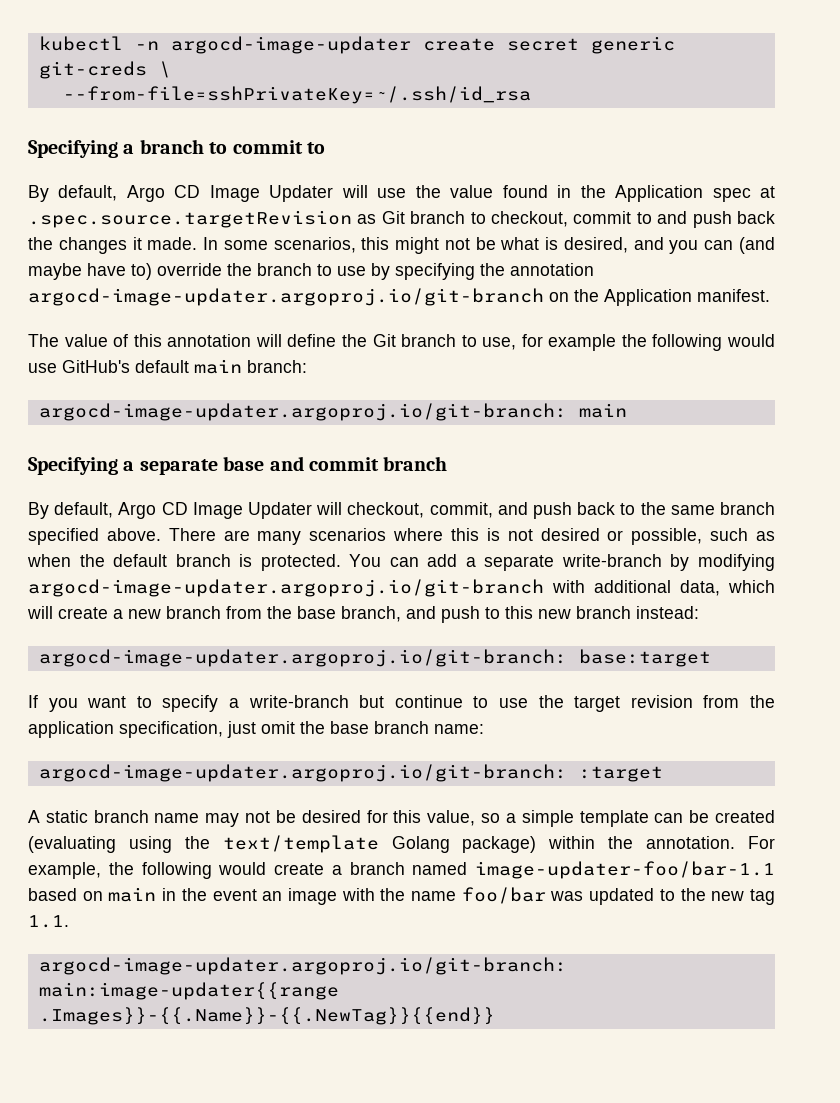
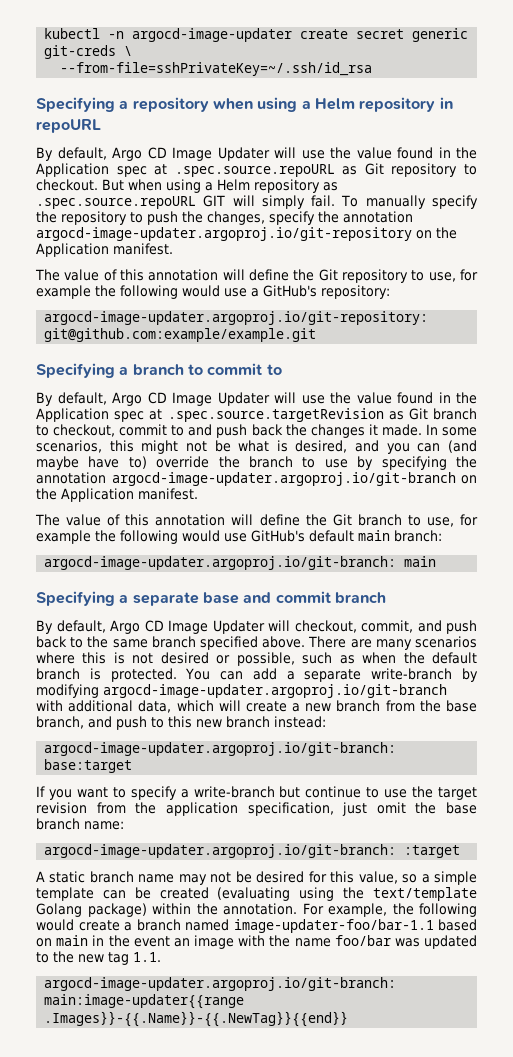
+ Specifying a repository when using a Helm repository in repoURL
+ By default, Argo CD Image Updater will use the value found in the Application spec at .spec.source.repoURL as Git repository to checkout. But when using a Helm repository as .spec.source.repoURL GIT will simply fail. To manually specify the repository to push the changes, specify the annotation argocd-image-updater.argoproj.io/git-repository on the Application manifest.
+ The value of this annotation will define the Git repository to use, for example the following would use a GitHub's repository:
+ argocd-image-updater.argoproj.io/git-repository: git@github.com:example/example.git

